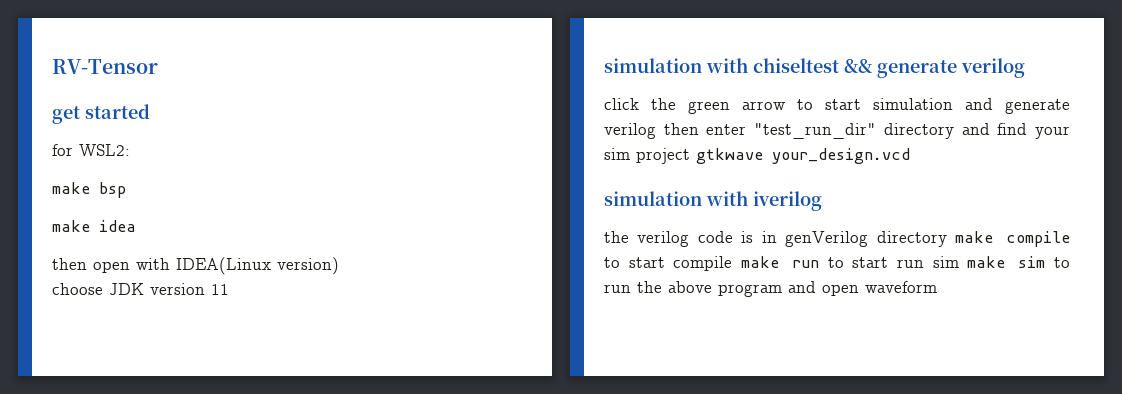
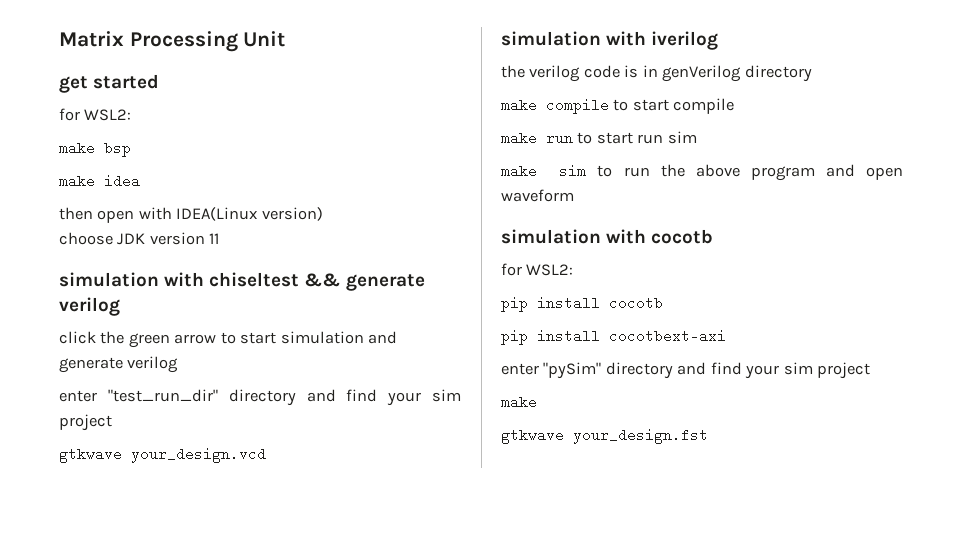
- RV-Tensor
+ Matrix Processing Unit
- click the green arrow to start simulation and generate verilog then enter "test_run_dir" directory and find your sim project gtkwave your_design.vcd
+ click the green arrow to start simulation and generate verilog
+ enter "test_run_dir" directory and find your sim project
+ gtkwave your_design.vcd
- the verilog code is in genVerilog directory make compile to start compile make run to start run sim make sim to run the above program and open waveform
+ the verilog code is in genVerilog directory
+ make compile to start compile
+ make run to start run sim
+ make sim to run the above program and open waveform
+ simulation with cocotb
+ for WSL2:
+ pip install cocotb
+ pip install cocotbext-axi
+ enter "pySim" directory and find your sim project
+ make
+ gtkwave your_design.fst

